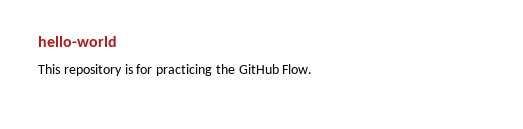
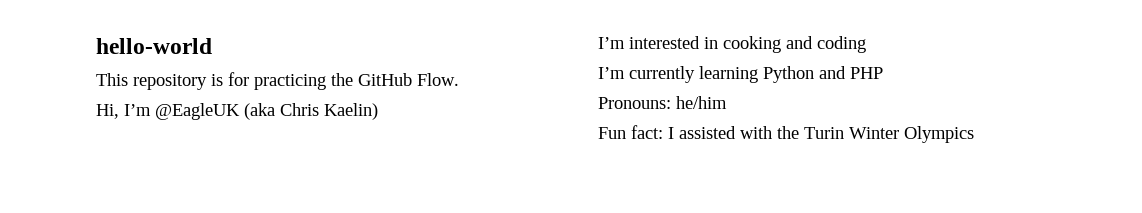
+ Hi, I’m @EagleUK (aka Chris Kaelin)
+ I’m interested in cooking and coding
+ I’m currently learning Python and PHP
+ Pronouns: he/him
+ Fun fact: I assisted with the Turin Winter Olympics

